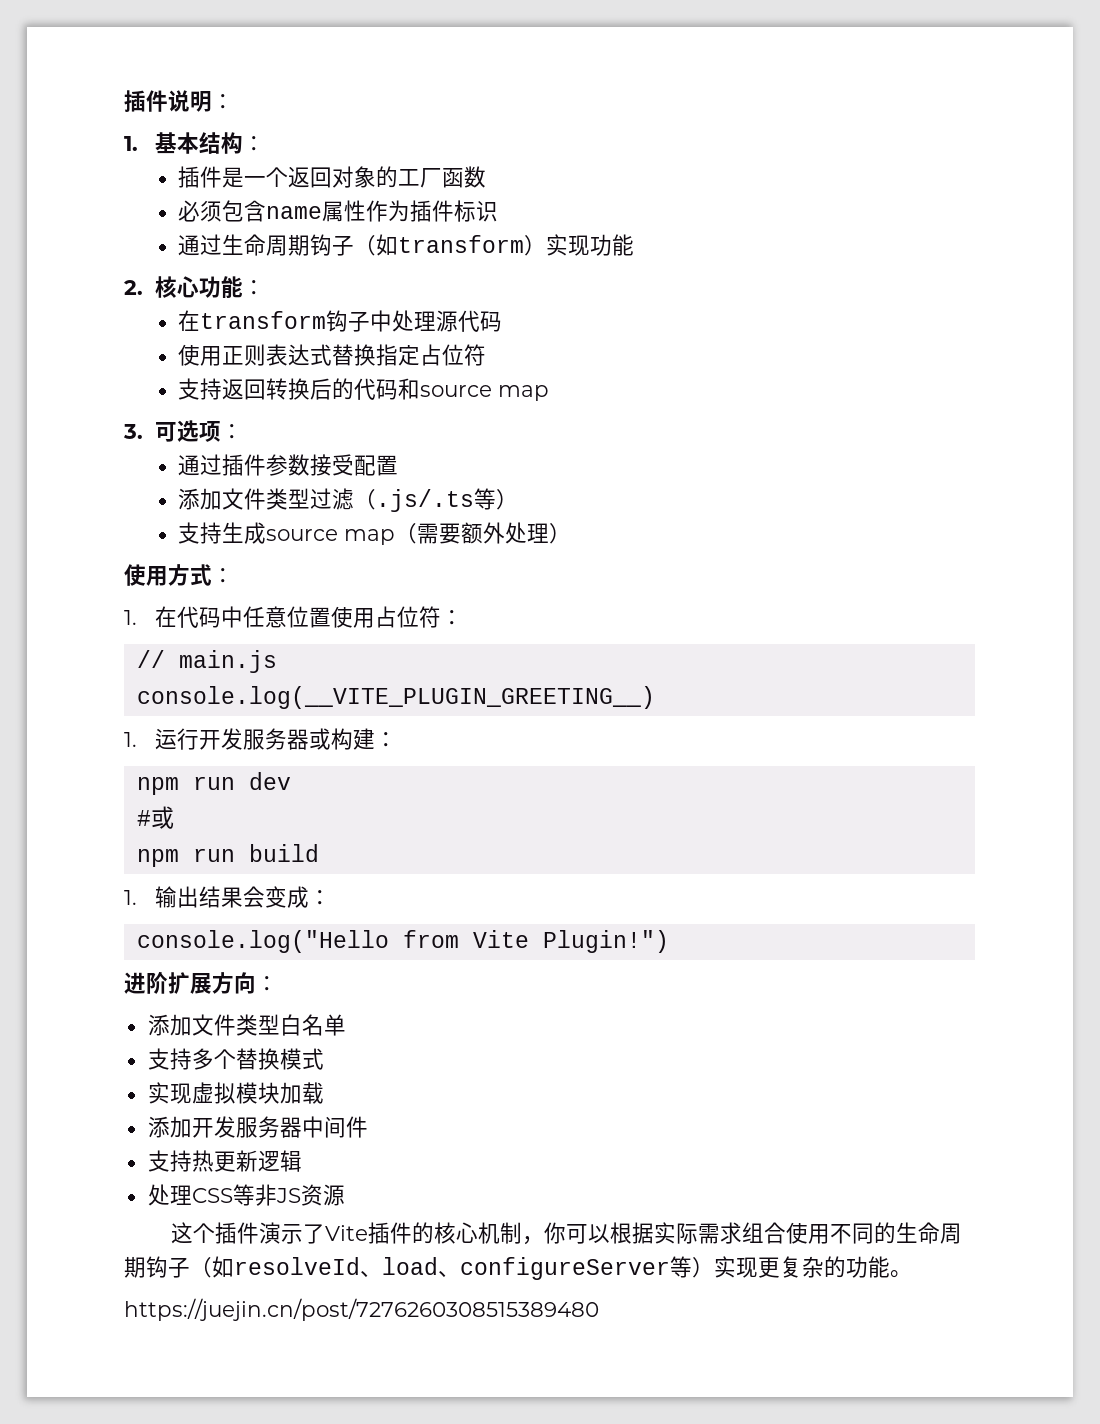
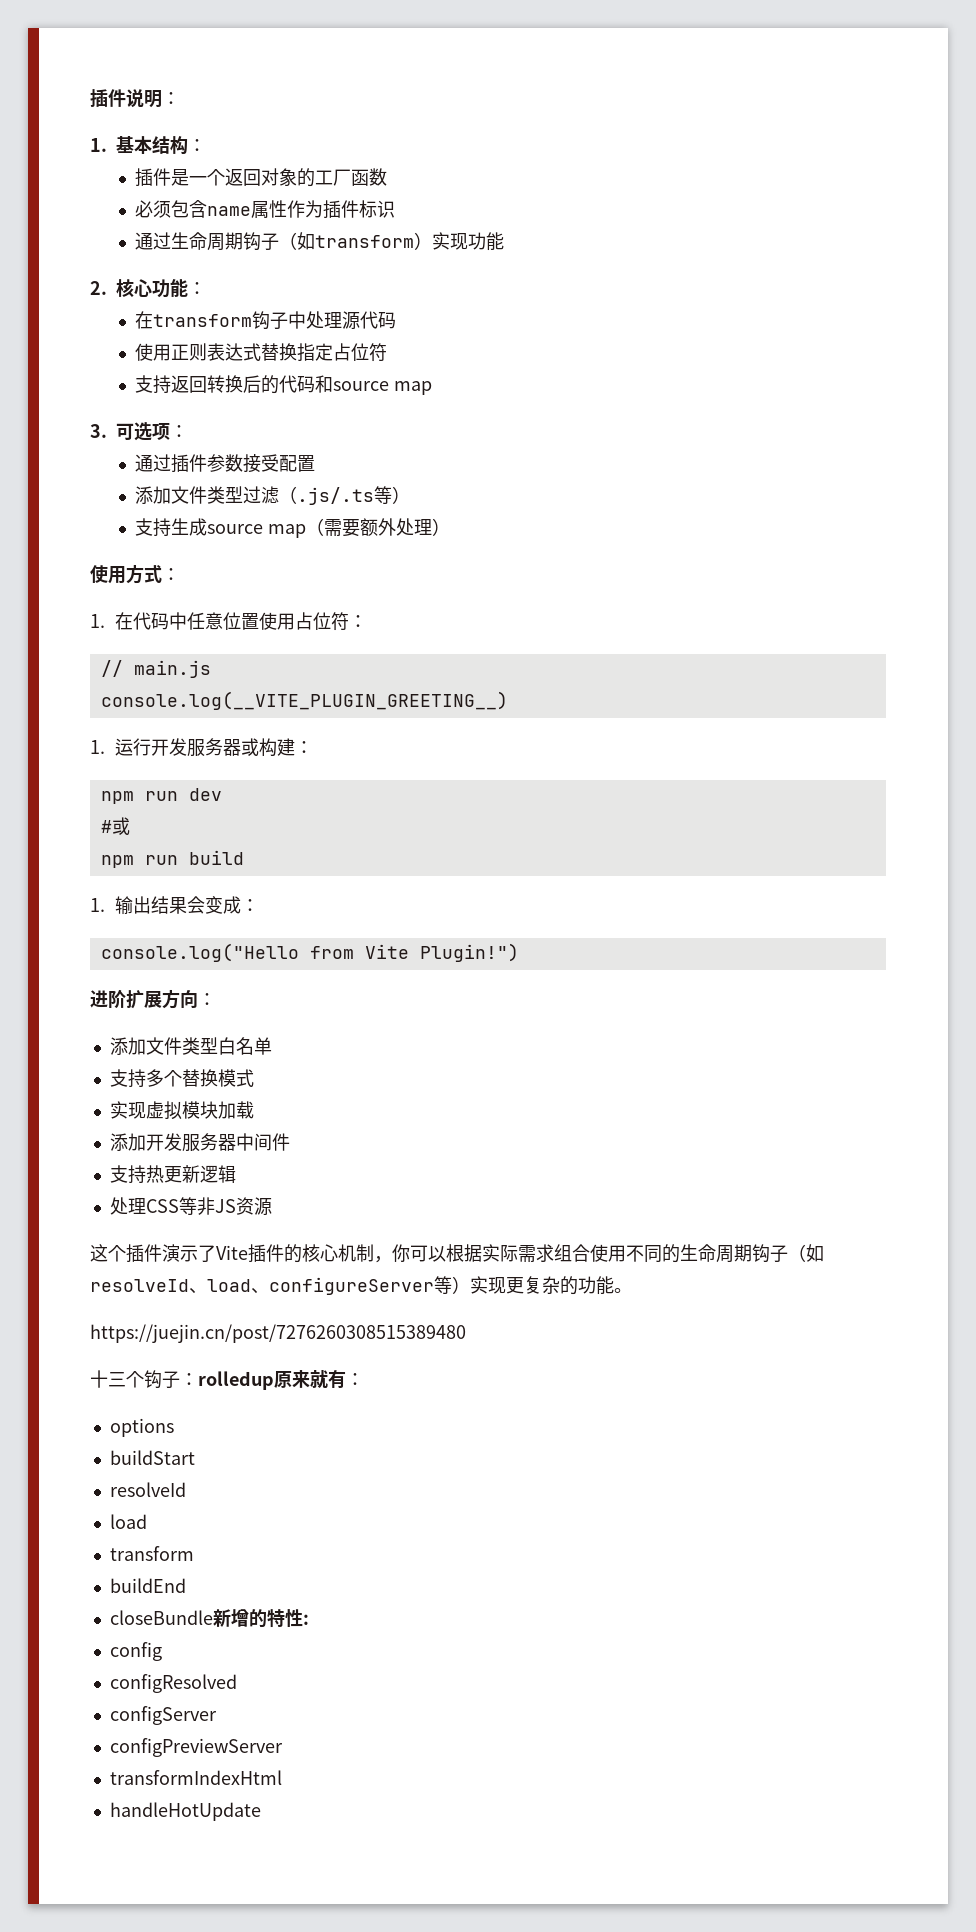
+ 十三个钩子：rolledup原来就有：
+ options
+ buildStart
+ resolveId
+ load
+ transform
+ buildEnd
+ closeBundle新增的特性:
+ config
+ configResolved
+ configServer
+ configPreviewServer
+ transformIndexHtml
+ handleHotUpdate

